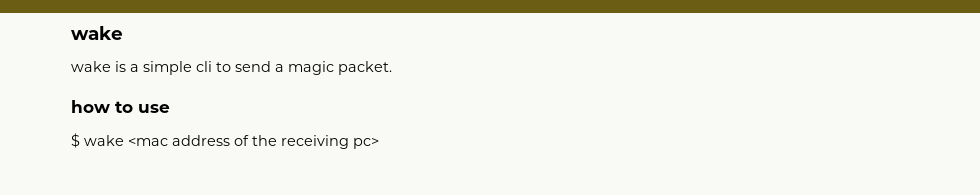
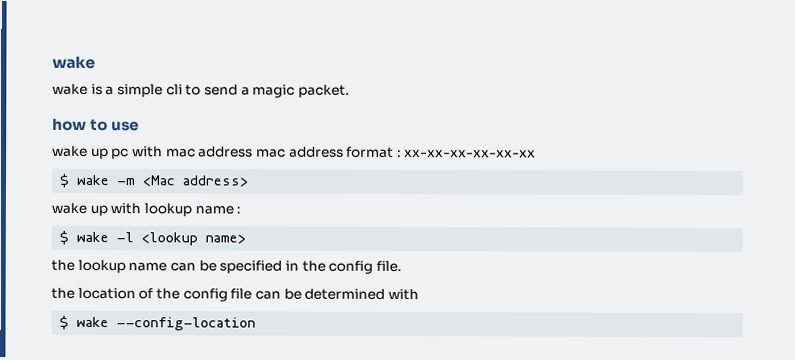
- $ wake <mac address of the receiving pc>
+ wake up pc with mac address mac address format : xx-xx-xx-xx-xx-xx
+ $ wake -m <Mac address>
+ wake up with lookup name :
+ $ wake -l <lookup name>
+ the lookup name can be specified in the config file.
+ the location of the config file can be determined with
+ $ wake --config-location

